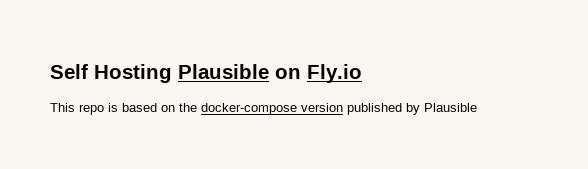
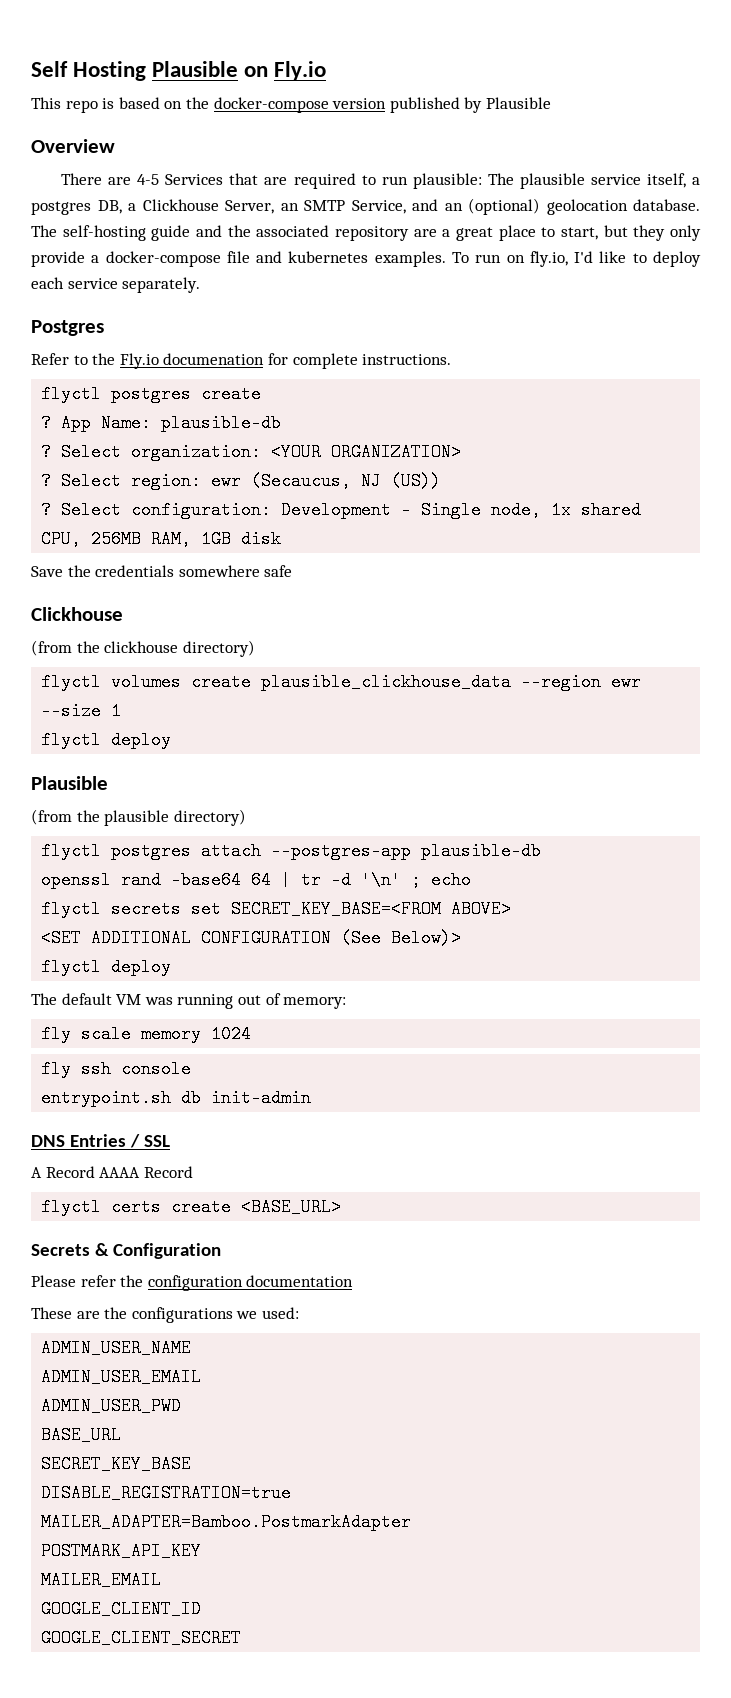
+ Overview
+ There are 4-5 Services that are required to run plausible: The plausible service itself, a postgres DB, a Clickhouse Server, an SMTP Service, and an (optional) geolocation database. The self-hosting guide and the associated repository are a great place to start, but they only provide a docker-compose file and kubernetes examples. To run on fly.io, I'd like to deploy each service separately.
+ Postgres
+ Refer to the Fly.io documenation for complete instructions.
+ flyctl postgres create
+ ? App Name: plausible-db
+ ? Select organization: <YOUR ORGANIZATION>
+ ? Select region: ewr (Secaucus, NJ (US))
+ ? Select configuration: Development - Single node, 1x shared CPU, 256MB RAM, 1GB disk
+ Save the credentials somewhere safe
+ Clickhouse
+ (from the clickhouse directory)
+ flyctl volumes create plausible_clickhouse_data --region ewr --size 1
+ flyctl deploy
+ Plausible
+ (from the plausible directory)
+ flyctl postgres attach --postgres-app plausible-db
+ openssl rand -base64 64 | tr -d '\n' ; echo
+ flyctl secrets set SECRET_KEY_BASE=<FROM ABOVE>
+ <SET ADDITIONAL CONFIGURATION (See Below)>
+ flyctl deploy
+ The default VM was running out of memory:
+ fly scale memory 1024
+ fly ssh console
+ entrypoint.sh db init-admin
+ DNS Entries / SSL
+ A Record AAAA Record
+ flyctl certs create <BASE_URL>
+ Secrets & Configuration
+ Please refer the configuration documentation
+ These are the configurations we used:
+ ADMIN_USER_NAME
+ ADMIN_USER_EMAIL
+ ADMIN_USER_PWD
+ BASE_URL
+ SECRET_KEY_BASE
+ DISABLE_REGISTRATION=true
+ MAILER_ADAPTER=Bamboo.PostmarkAdapter
+ POSTMARK_API_KEY
+ MAILER_EMAIL
+ GOOGLE_CLIENT_ID
+ GOOGLE_CLIENT_SECRET

